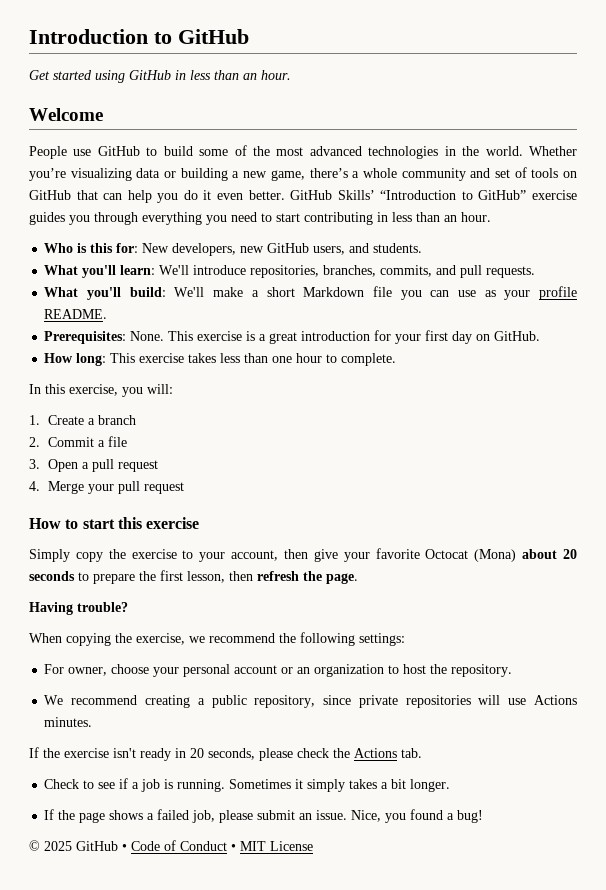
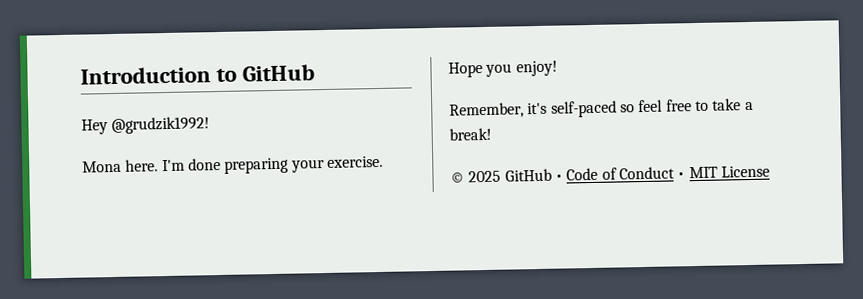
- Get started using GitHub in less than an hour.
- Welcome
- People use GitHub to build some of the most advanced technologies in the world. Whether you’re visualizing data or building a new game, there’s a whole community and set of tools on GitHub that can help you do it even better. GitHub Skills’ “Introduction to GitHub” exercise guides you through everything you need to start contributing in less than an hour.
- Who is this for: New developers, new GitHub users, and students.
- What you'll learn: We'll introduce repositories, branches, commits, and pull requests.
- What you'll build: We'll make a short Markdown file you can use as your profile README.
- Prerequisites: None. This exercise is a great introduction for your first day on GitHub.
- How long: This exercise takes less than one hour to complete.
- In this exercise, you will:
- 1. Create a branch
- 2. Commit a file
- 3. Open a pull request
- 4. Merge your pull request
- How to start this exercise
- Simply copy the exercise to your account, then give your favorite Octocat (Mona) about 20 seconds to prepare the first lesson, then refresh the page.
- Having trouble?
- When copying the exercise, we recommend the following settings:
- For owner, choose your personal account or an organization to host the repository.
- We recommend creating a public repository, since private repositories will use Actions minutes.
- If the exercise isn't ready in 20 seconds, please check the Actions tab.
- Check to see if a job is running. Sometimes it simply takes a bit longer.
- If the page shows a failed job, please submit an issue. Nice, you found a bug!
+ Hey @grudzik1992!
+ Mona here. I'm done preparing your exercise. Hope you enjoy!
+ Remember, it's self-paced so feel free to take a break!

